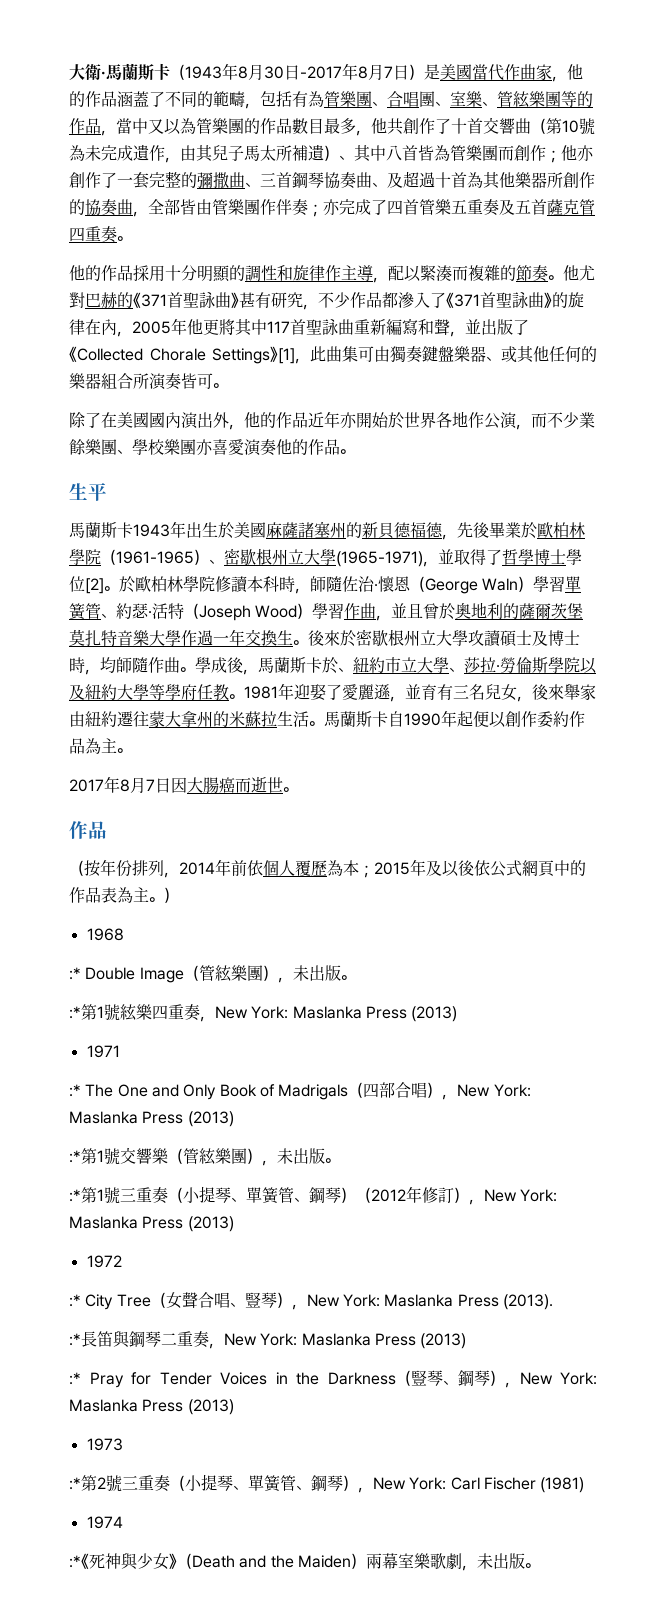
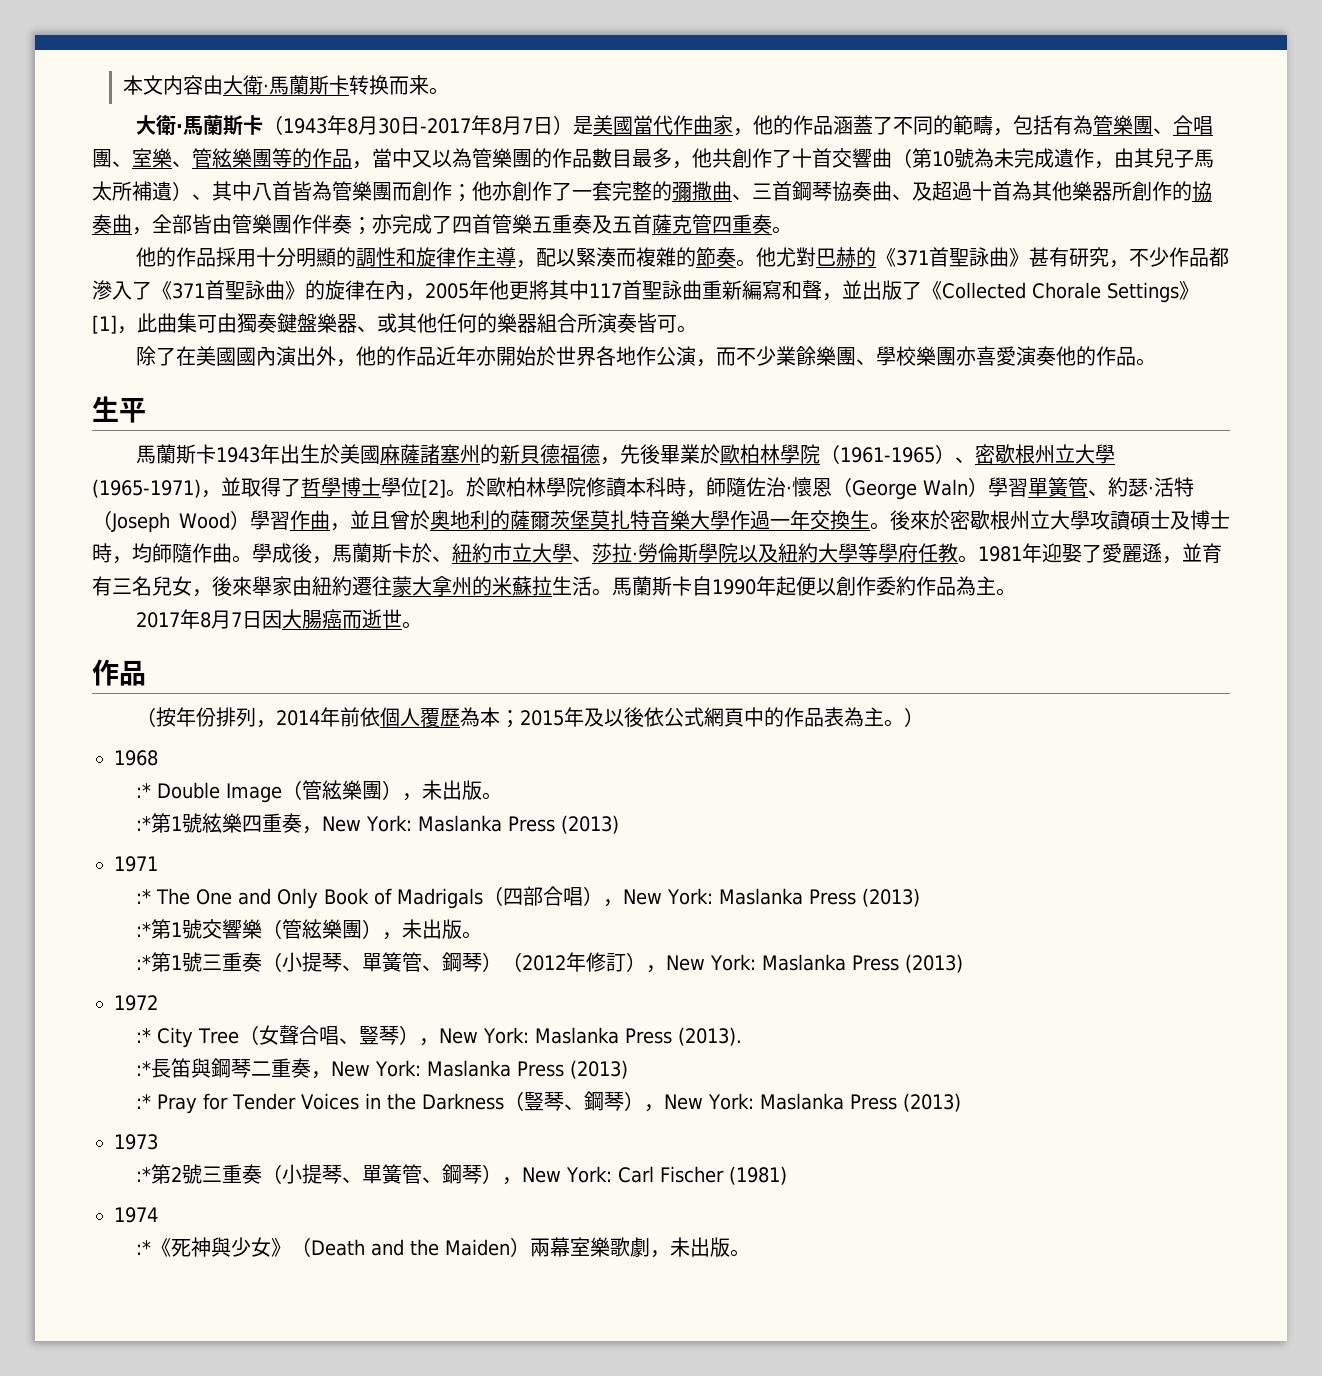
+ 本文内容由大衛·馬蘭斯卡转换而来。

